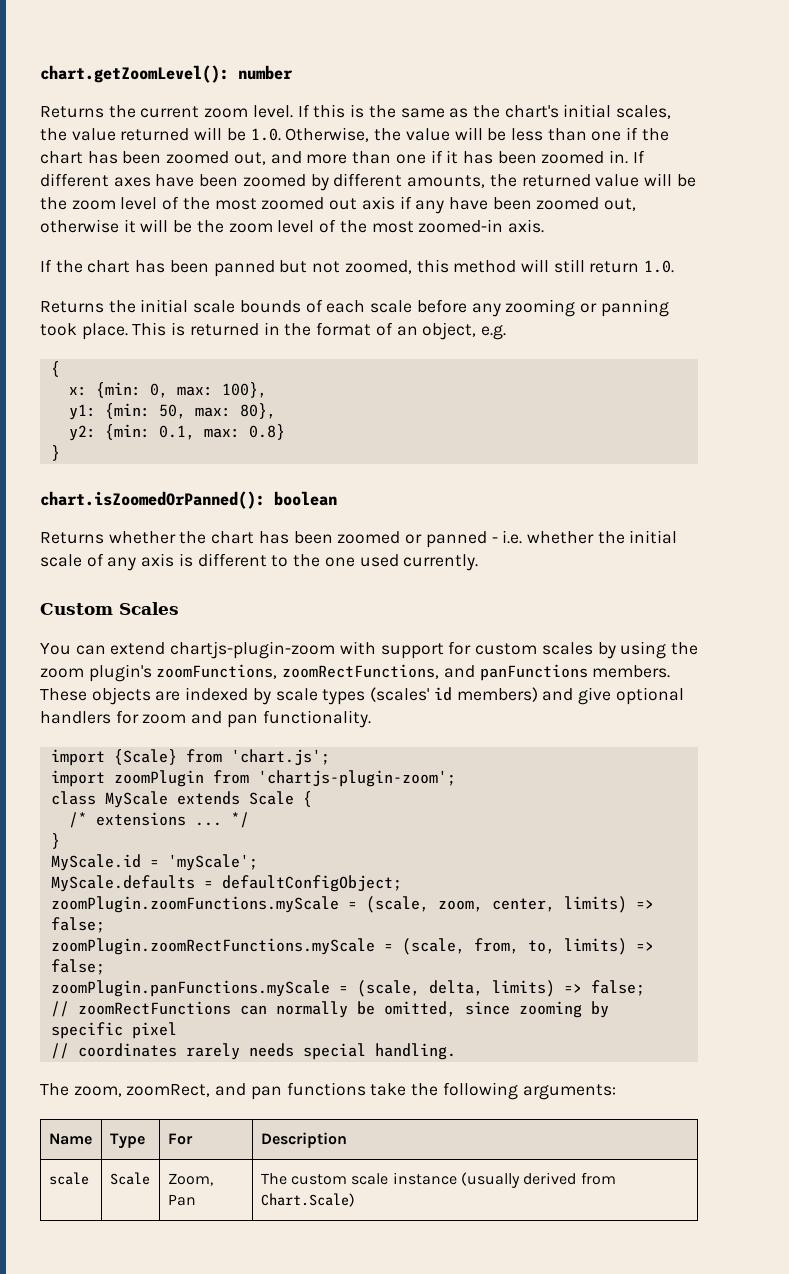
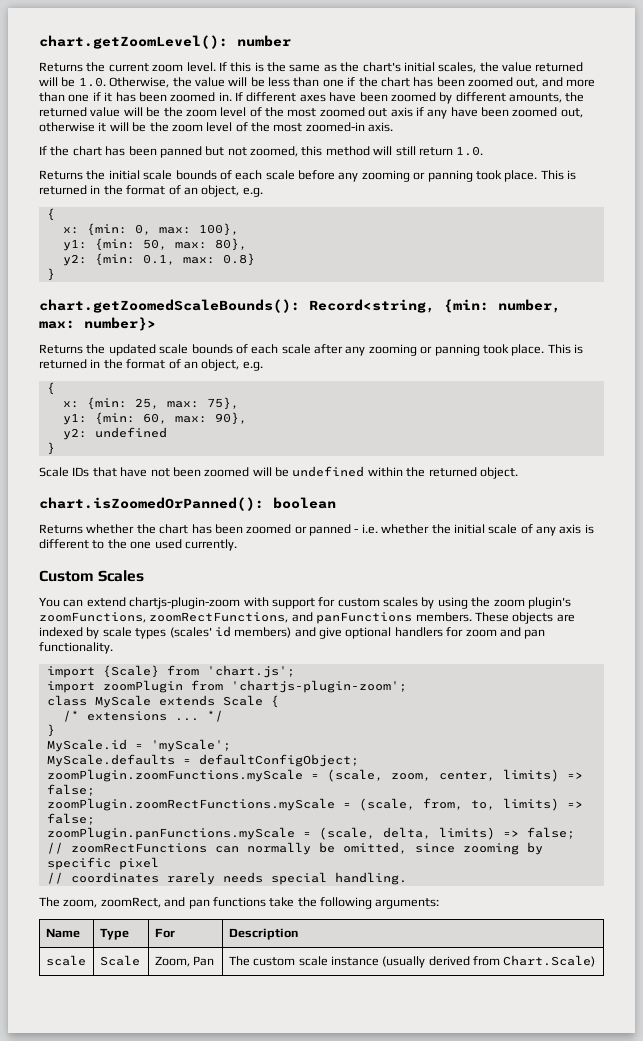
+ chart.getZoomedScaleBounds(): Record<string, {min: number, max: number}>
+ Returns the updated scale bounds of each scale after any zooming or panning took place. This is returned in the format of an object, e.g.
+ {
+ x: {min: 25, max: 75},
+ y1: {min: 60, max: 90},
+ y2: undefined
+ }
+ Scale IDs that have not been zoomed will be undefined within the returned object.

